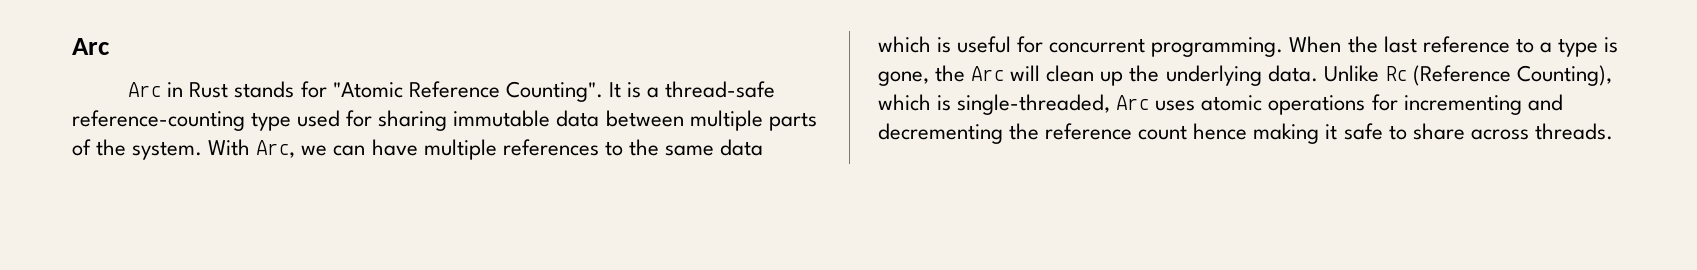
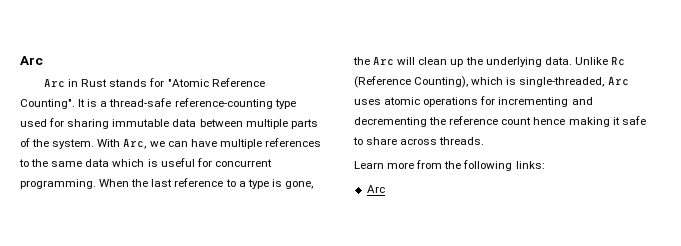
+ Learn more from the following links:
+ Arc

